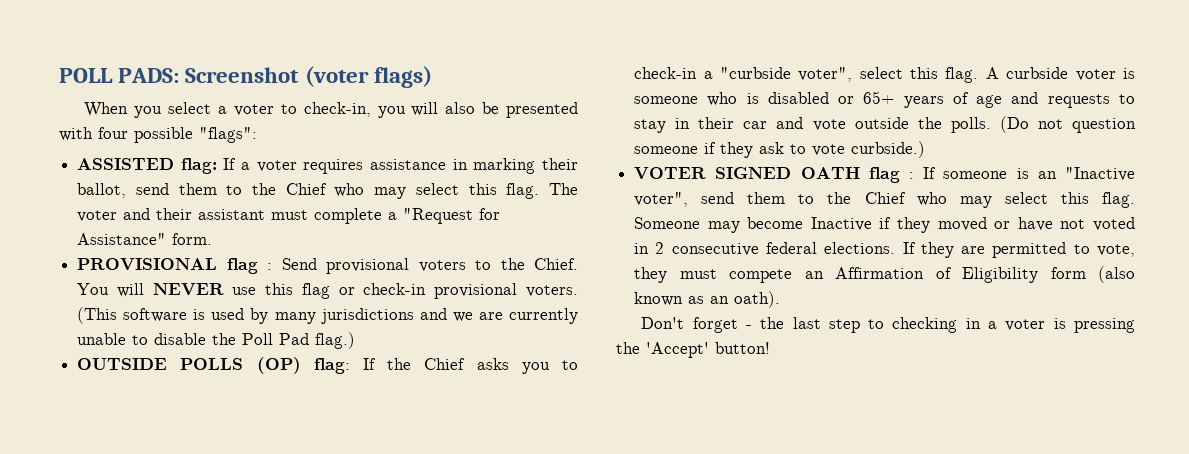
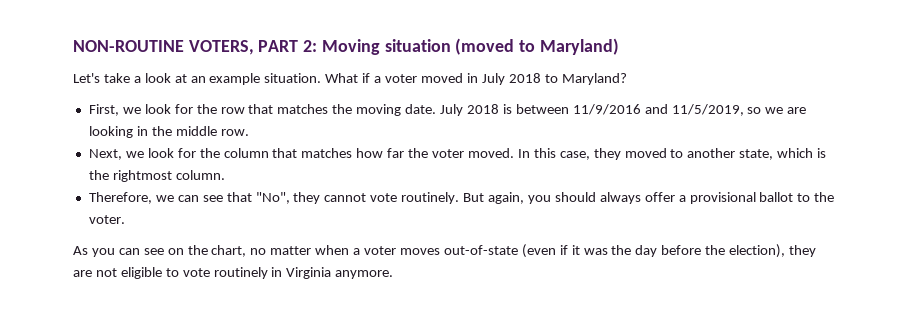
- POLL PADS: Screenshot (voter flags)
- When you select a voter to check-in, you will also be presented with four possible "flags":
- ASSISTED flag: If a voter requires assistance in marking their ballot, send them to the Chief who may select this flag. The voter and their assistant must complete a "Request for Assistance" form.
- PROVISIONAL flag : Send provisional voters to the Chief. You will NEVER use this flag or check-in provisional voters. (This software is used by many jurisdictions and we are currently unable to disable the Poll Pad flag.)
- OUTSIDE POLLS (OP) flag: If the Chief asks you to check-in a "curbside voter", select this flag. A curbside voter is someone who is disabled or 65+ years of age and requests to stay in their car and vote outside the polls. (Do not question someone if they ask to vote curbside.)
- VOTER SIGNED OATH flag : If someone is an "Inactive voter", send them to the Chief who may select this flag. Someone may become Inactive if they moved or have not voted in 2 consecutive federal elections. If they are permitted to vote, they must compete an Affirmation of Eligibility form (also known as an oath).
- Don't forget - the last step to checking in a voter is pressing the 'Accept' button!
+ NON-ROUTINE VOTERS, PART 2: Moving situation (moved to Maryland)
+ Let's take a look at an example situation. What if a voter moved in July 2018 to Maryland?
+ First, we look for the row that matches the moving date. July 2018 is between 11/9/2016 and 11/5/2019, so we are looking in the middle row.
+ Next, we look for the column that matches how far the voter moved. In this case, they moved to another state, which is the rightmost column.
+ Therefore, we can see that "No", they cannot vote routinely. But again, you should always offer a provisional ballot to the voter.
+ As you can see on the chart, no matter when a voter moves out-of-state (even if it was the day before the election), they are not eligible to vote routinely in Virginia anymore.

